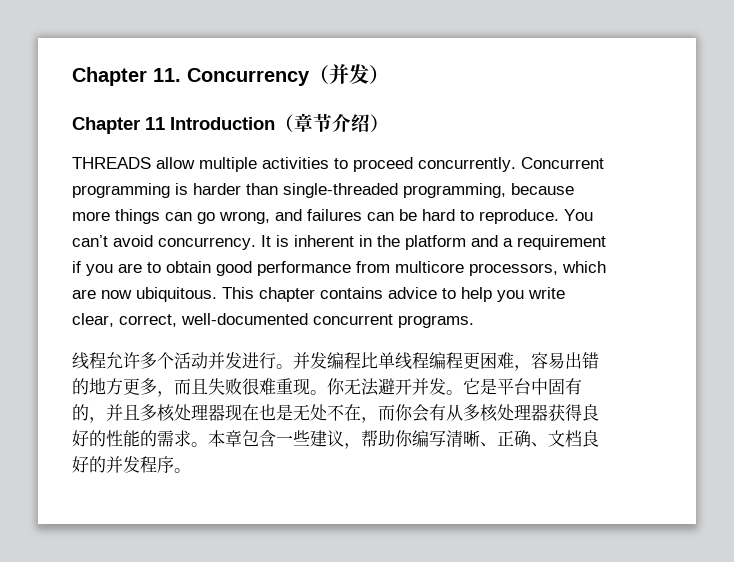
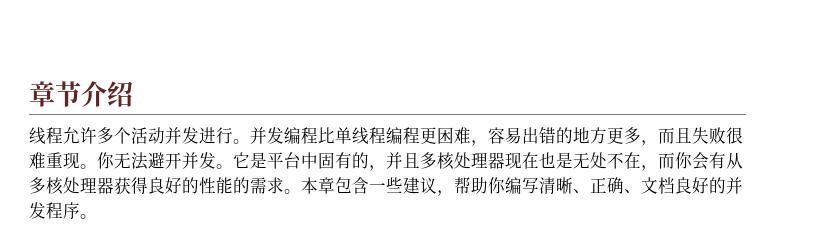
- Chapter 11. Concurrency（并发）
- Chapter 11 Introduction（章节介绍）
- THREADS allow multiple activities to proceed concurrently. Concurrent programming is harder than single-threaded programming, because more things can go wrong, and failures can be hard to reproduce. You can’t avoid concurrency. It is inherent in the platform and a requirement if you are to obtain good performance from multicore processors, which are now ubiquitous. This chapter contains advice to help you write clear, correct, well-documented concurrent programs.
+ 章节介绍

